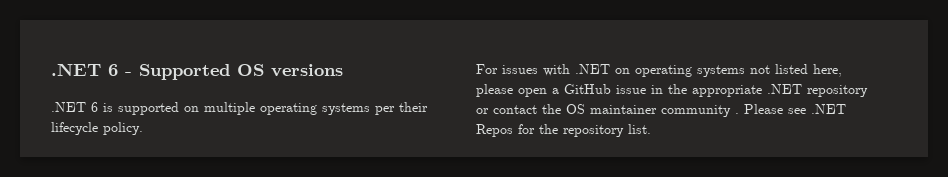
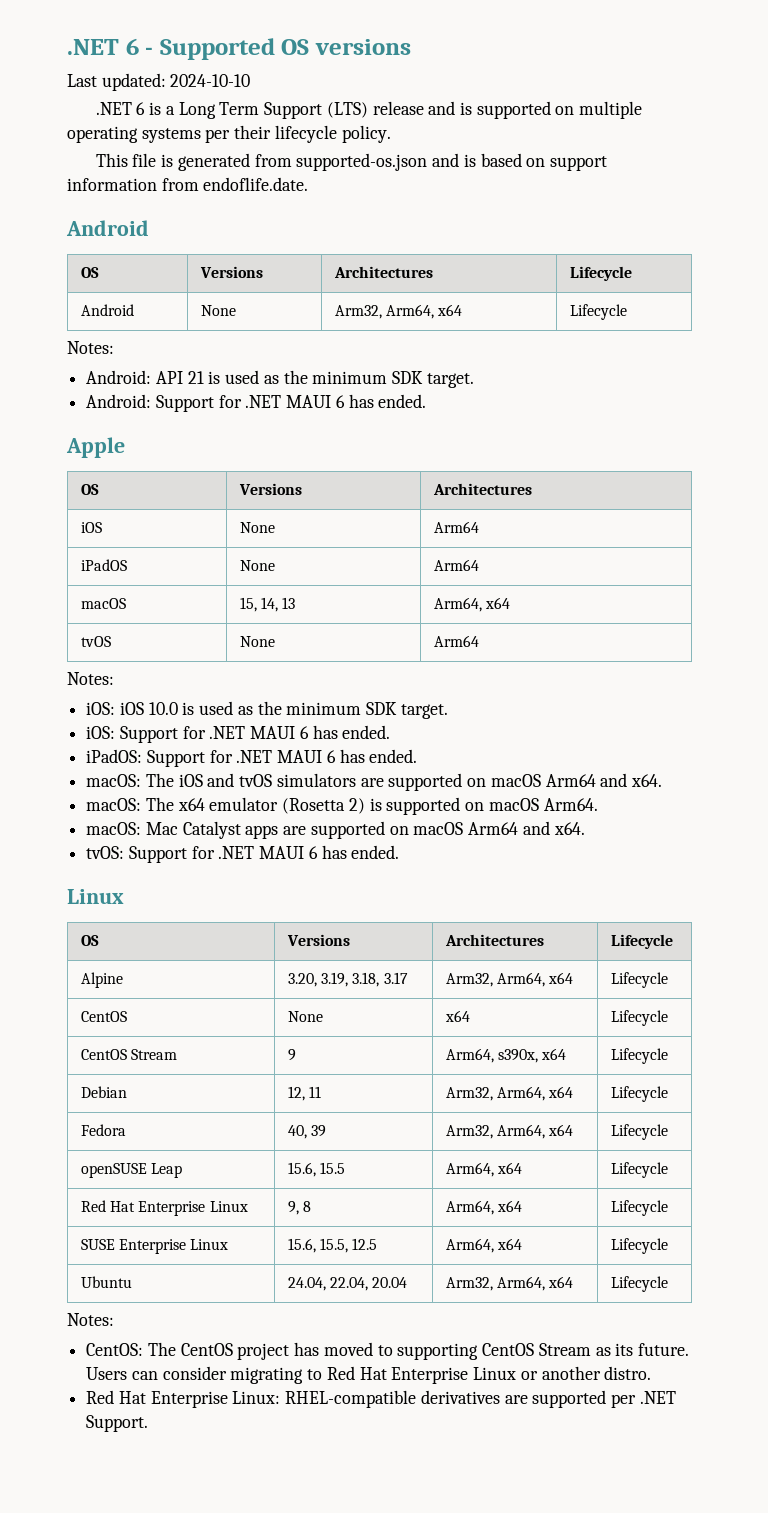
+ Last updated: 2024-10-10
- .NET 6 is supported on multiple operating systems per their lifecycle policy.
+ .NET 6 is a Long Term Support (LTS) release and is supported on multiple operating systems per their lifecycle policy.
- For issues with .NET on operating systems not listed here, please open a GitHub issue in the appropriate .NET repository or contact the OS maintainer community . Please see .NET Repos for the repository list.
+ This file is generated from supported-os.json and is based on support information from endoflife.date.
+ Android
+ OS | Versions | Architectures | Lifecycle
+ Android | None | Arm32, Arm64, x64 | Lifecycle
+ Notes:
+ Android: API 21 is used as the minimum SDK target.
+ Android: Support for .NET MAUI 6 has ended.
+ Apple
+ OS | Versions | Architectures
+ iOS | None | Arm64
+ iPadOS | None | Arm64
+ macOS | 15, 14, 13 | Arm64, x64
+ tvOS | None | Arm64
+ Notes:
+ iOS: iOS 10.0 is used as the minimum SDK target.
+ iOS: Support for .NET MAUI 6 has ended.
+ iPadOS: Support for .NET MAUI 6 has ended.
+ macOS: The iOS and tvOS simulators are supported on macOS Arm64 and x64.
+ macOS: The x64 emulator (Rosetta 2) is supported on macOS Arm64.
+ macOS: Mac Catalyst apps are supported on macOS Arm64 and x64.
+ tvOS: Support for .NET MAUI 6 has ended.
+ Linux
+ OS | Versions | Architectures | Lifecycle
+ Alpine | 3.20, 3.19, 3.18, 3.17 | Arm32, Arm64, x64 | Lifecycle
+ CentOS | None | x64 | Lifecycle
+ CentOS Stream | 9 | Arm64, s390x, x64 | Lifecycle
+ Debian | 12, 11 | Arm32, Arm64, x64 | Lifecycle
+ Fedora | 40, 39 | Arm32, Arm64, x64 | Lifecycle
+ openSUSE Leap | 15.6, 15.5 | Arm64, x64 | Lifecycle
+ Red Hat Enterprise Linux | 9, 8 | Arm64, x64 | Lifecycle
+ SUSE Enterprise Linux | 15.6, 15.5, 12.5 | Arm64, x64 | Lifecycle
+ Ubuntu | 24.04, 22.04, 20.04 | Arm32, Arm64, x64 | Lifecycle
+ Notes:
+ CentOS: The CentOS project has moved to supporting CentOS Stream as its future. Users can consider migrating to Red Hat Enterprise Linux or another distro.
+ Red Hat Enterprise Linux: RHEL-compatible derivatives are supported per .NET Support.

